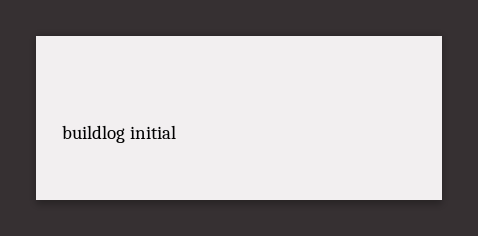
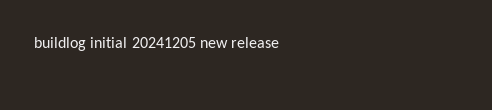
- buildlog initial
+ buildlog initial 20241205 new release

